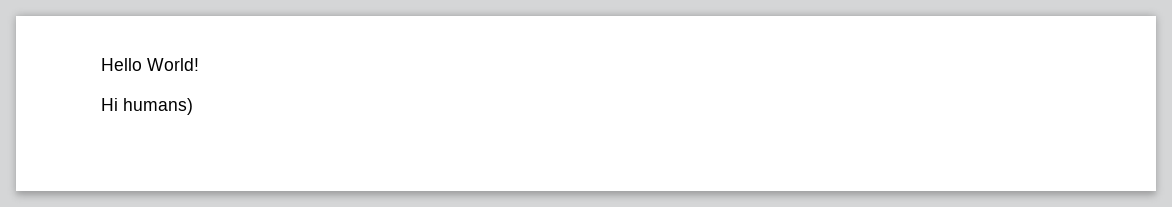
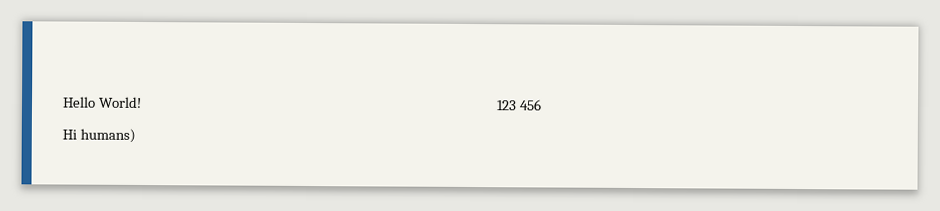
+ 123 456

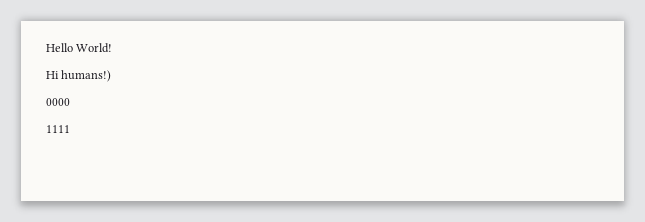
- Hi humans)
- 123 456
+ Hi humans!)
+ 0000
+ 1111

